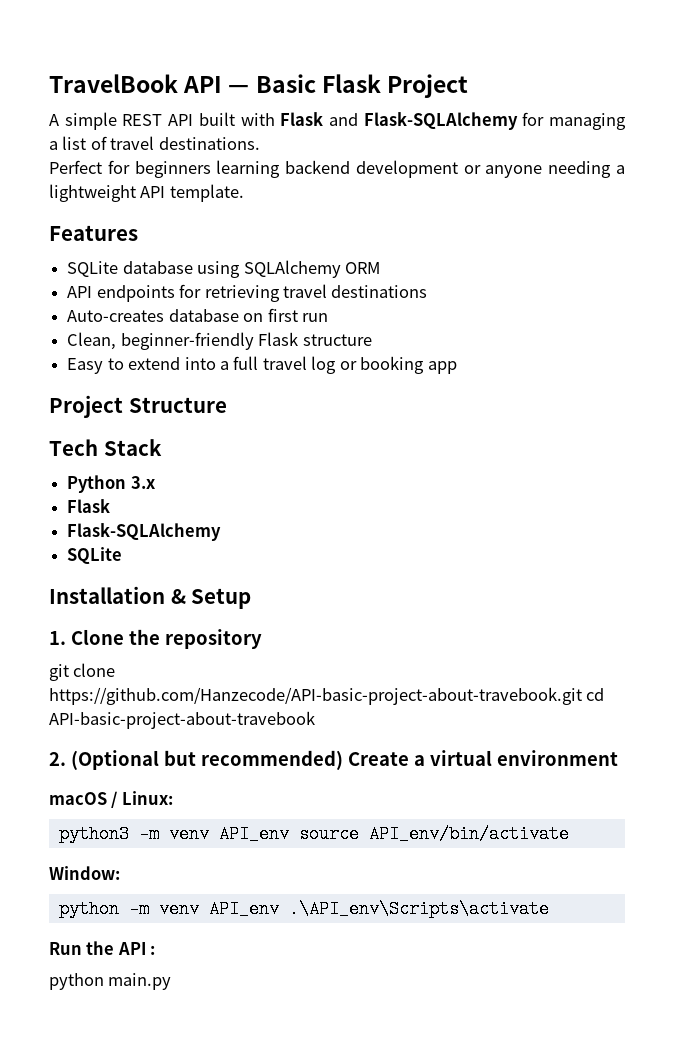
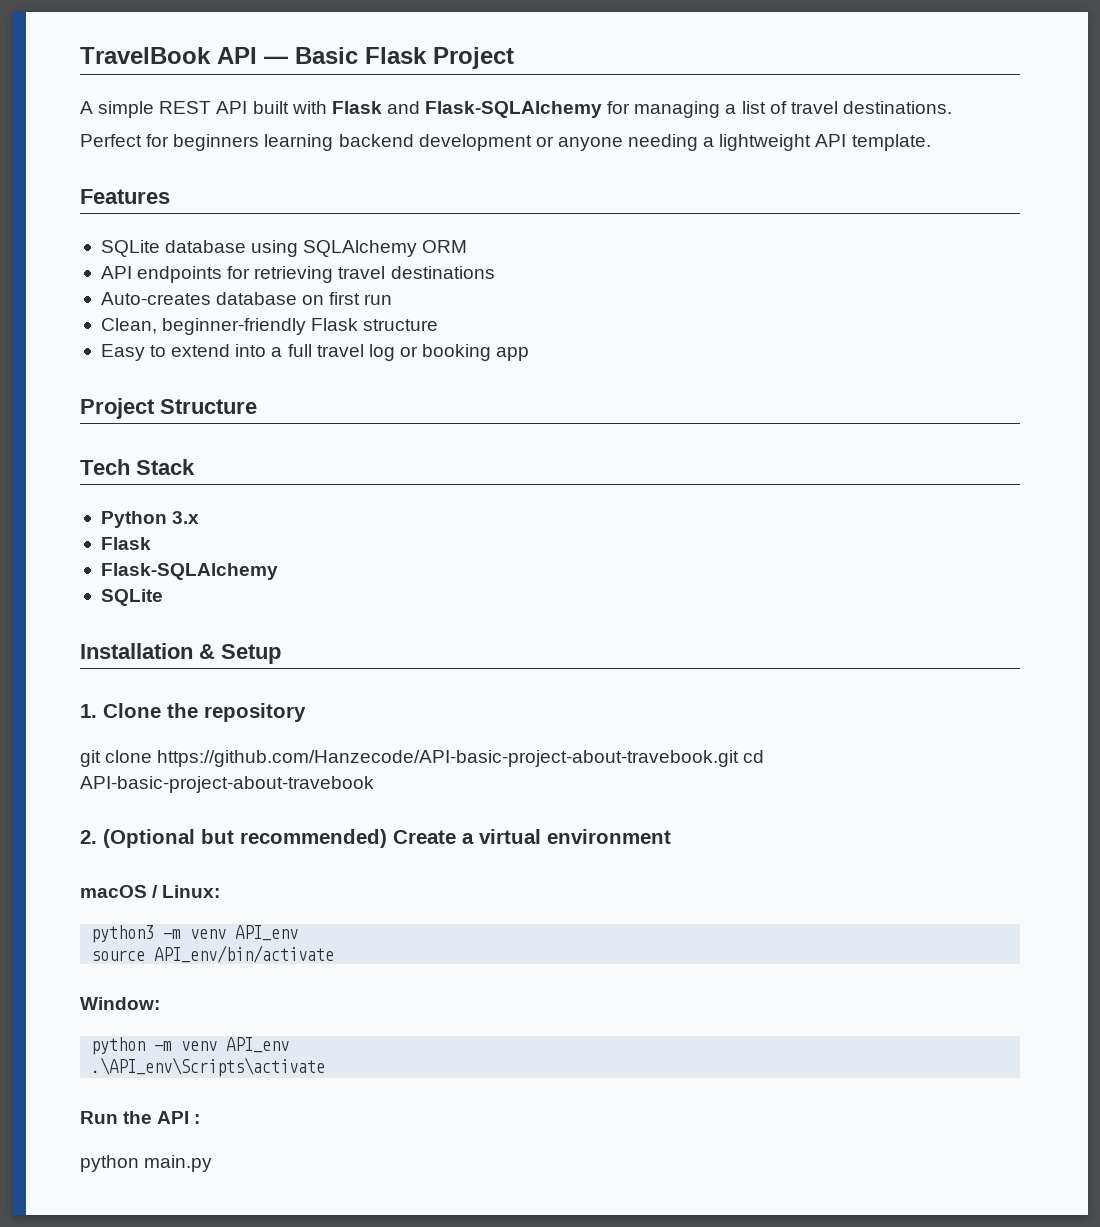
- python3 -m venv API_env source API_env/bin/activate
+ python3 -m venv API_env
+ source API_env/bin/activate
- python -m venv API_env .\API_env\Scripts\activate
+ python -m venv API_env
+ .\API_env\Scripts\activate

